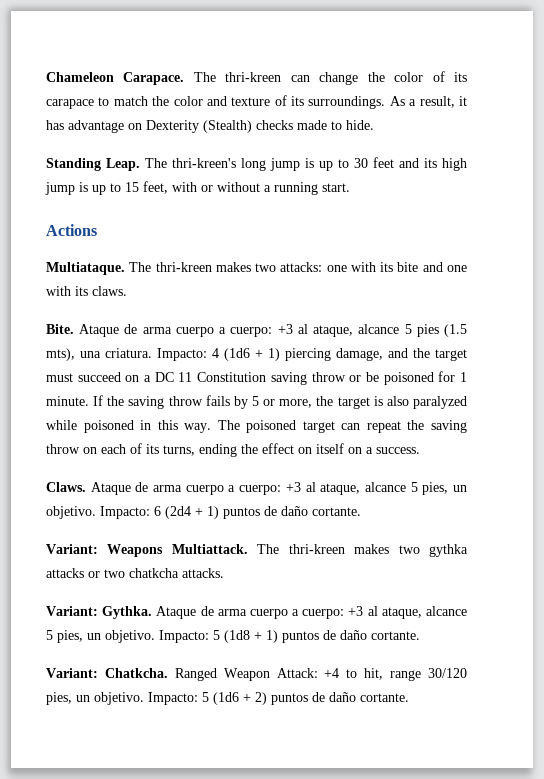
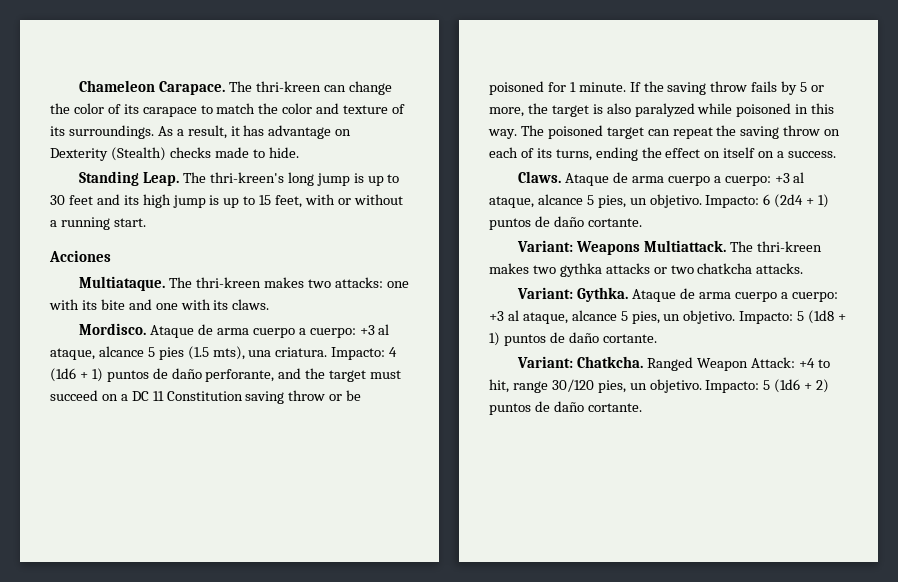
- Actions
+ Acciones
- Bite.
+ Mordisco.
- Impacto: 4 (1d6 + 1) piercing damage, and the target must succeed on a DC 11 Constitution saving throw or be poisoned for 1 minute.
+ Impacto: 4 (1d6 + 1) puntos de daño perforante, and the target must succeed on a DC 11 Constitution saving throw or be poisoned for 1 minute.

